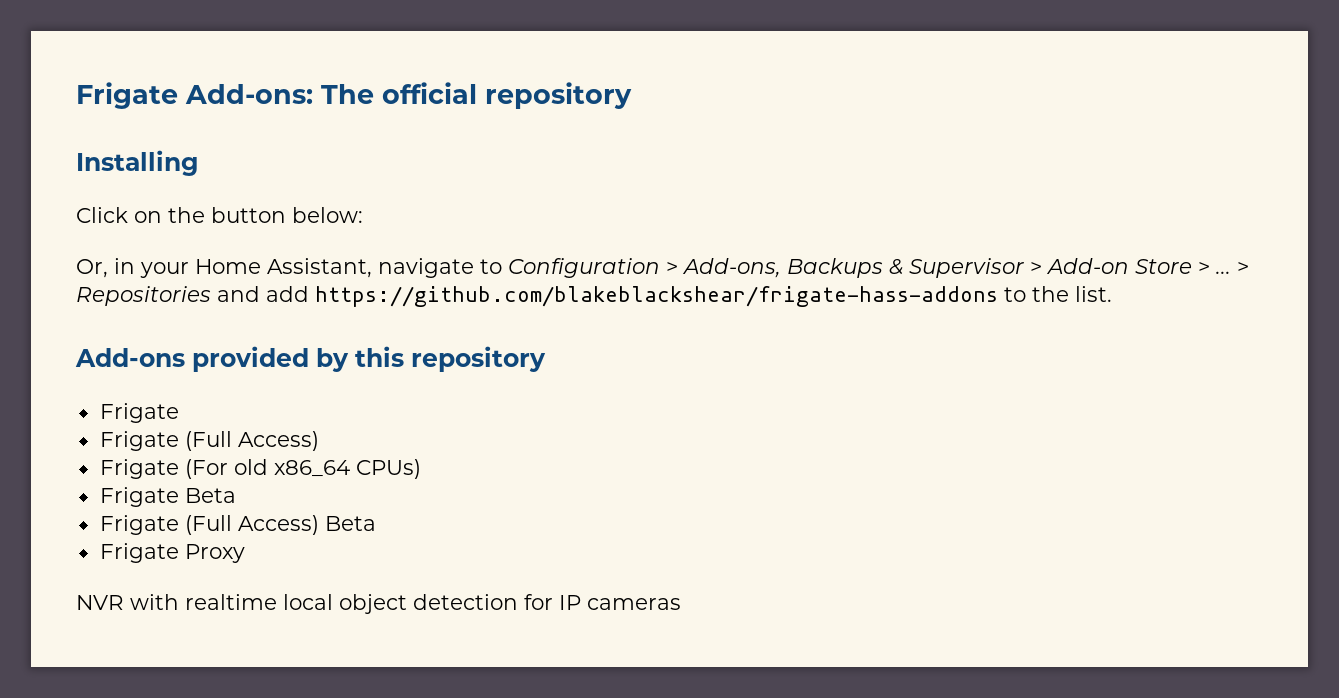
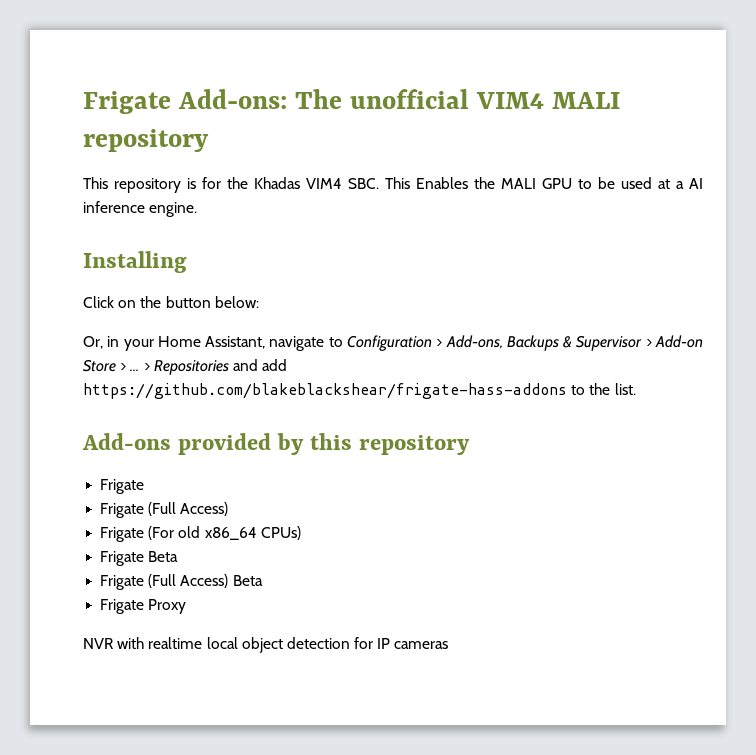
- Frigate Add-ons: The official repository
+ Frigate Add-ons: The unofficial VIM4 MALI repository
+ This repository is for the Khadas VIM4 SBC. This Enables the MALI GPU to be used at a AI inference engine.

